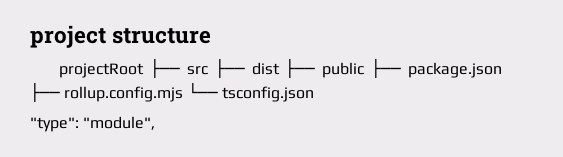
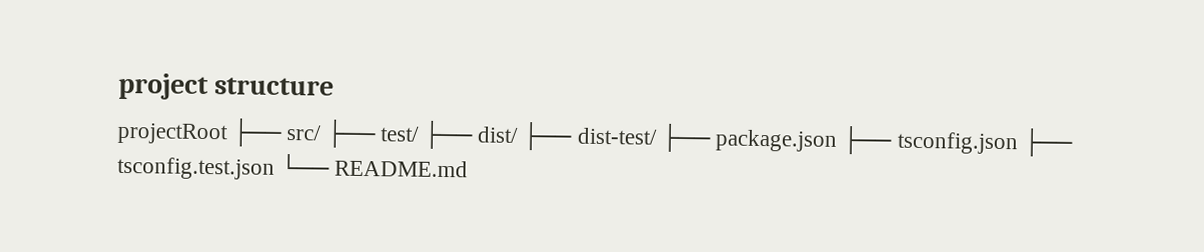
- projectRoot ├── src ├── dist ├── public ├── package.json ├── rollup.config.mjs └── tsconfig.json
- "type": "module",
+ projectRoot ├── src/ ├── test/ ├── dist/ ├── dist-test/ ├── package.json ├── tsconfig.json ├── tsconfig.test.json └── README.md

